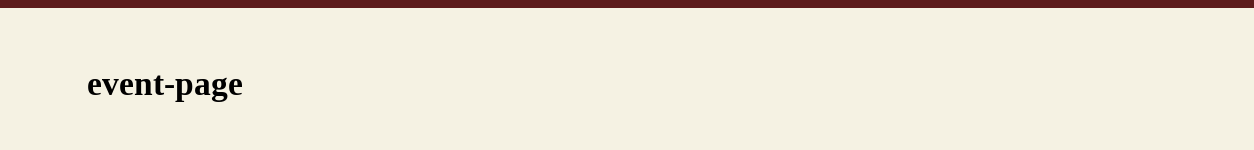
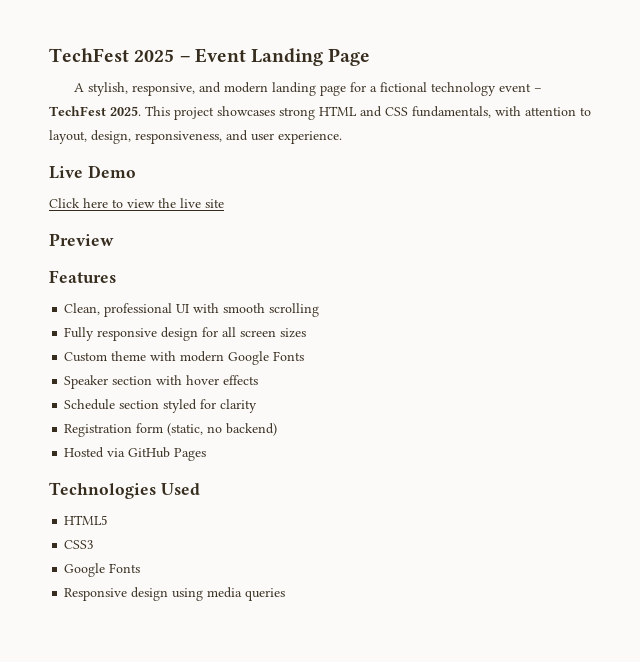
- event-page
+ TechFest 2025 – Event Landing Page
+ A stylish, responsive, and modern landing page for a fictional technology event – TechFest 2025. This project showcases strong HTML and CSS fundamentals, with attention to layout, design, responsiveness, and user experience.
+ Live Demo
+ Click here to view the live site
+ Preview
+ Features
+ Clean, professional UI with smooth scrolling
+ Fully responsive design for all screen sizes
+ Custom theme with modern Google Fonts
+ Speaker section with hover effects
+ Schedule section styled for clarity
+ Registration form (static, no backend)
+ Hosted via GitHub Pages
+ Technologies Used
+ HTML5
+ CSS3
+ Google Fonts
+ Responsive design using media queries

